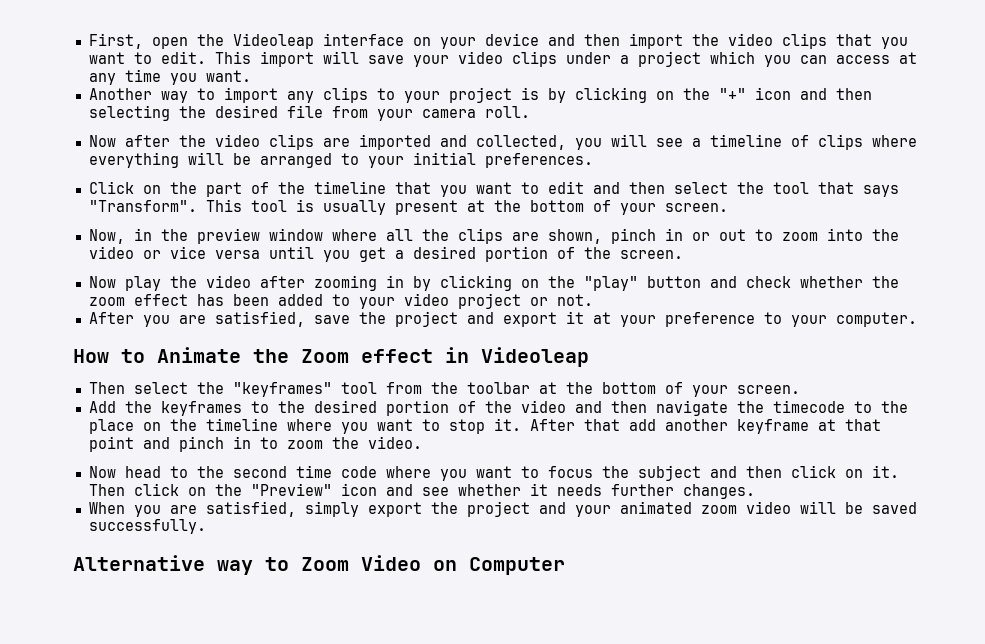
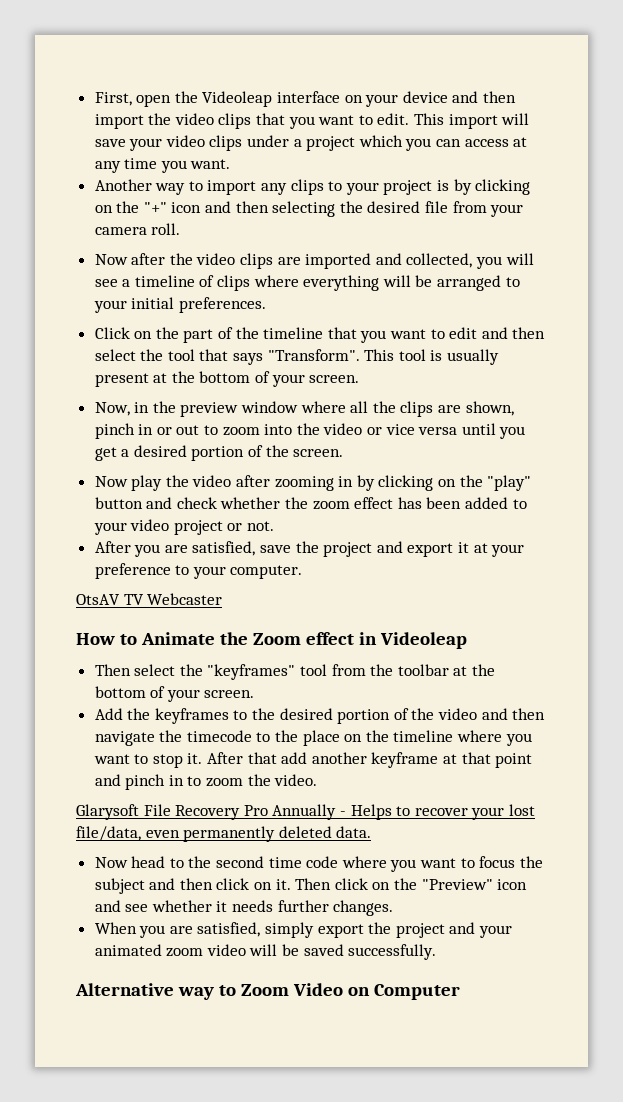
+ OtsAV TV Webcaster
+ Glarysoft File Recovery Pro Annually - Helps to recover your lost file/data, even permanently deleted data.

